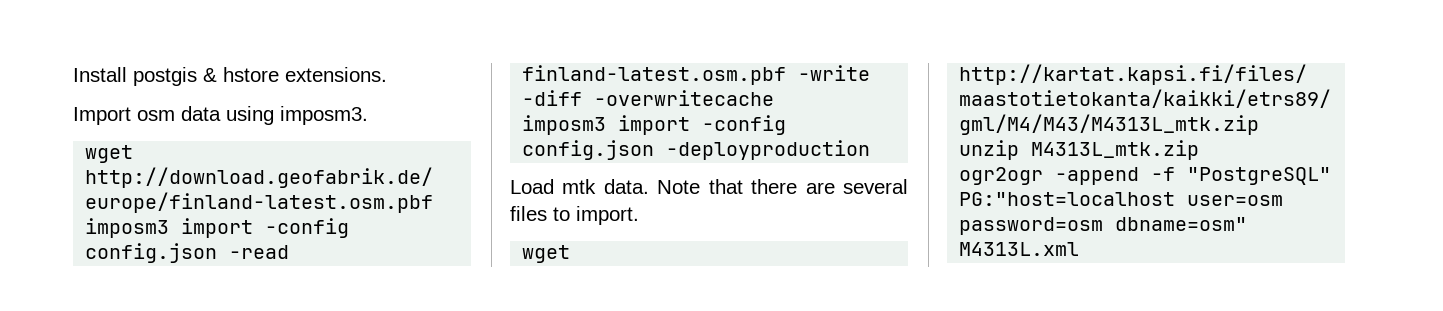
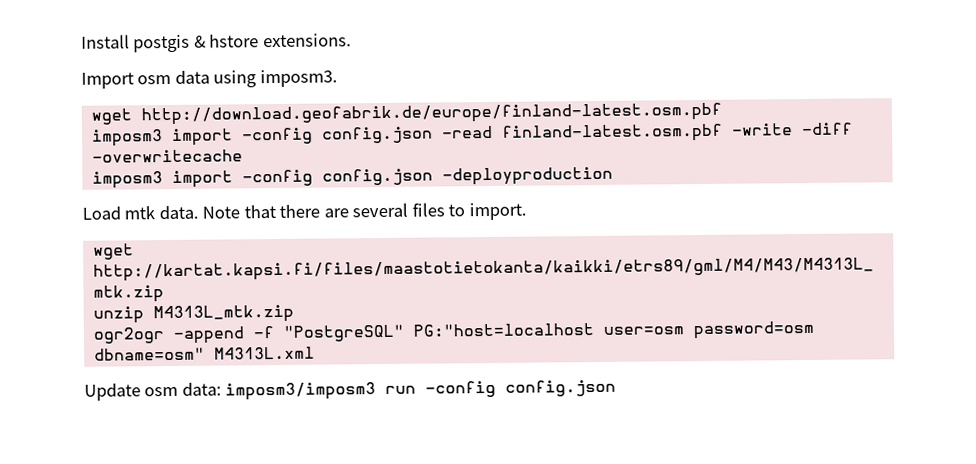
+ Update osm data: imposm3/imposm3 run -config config.json

